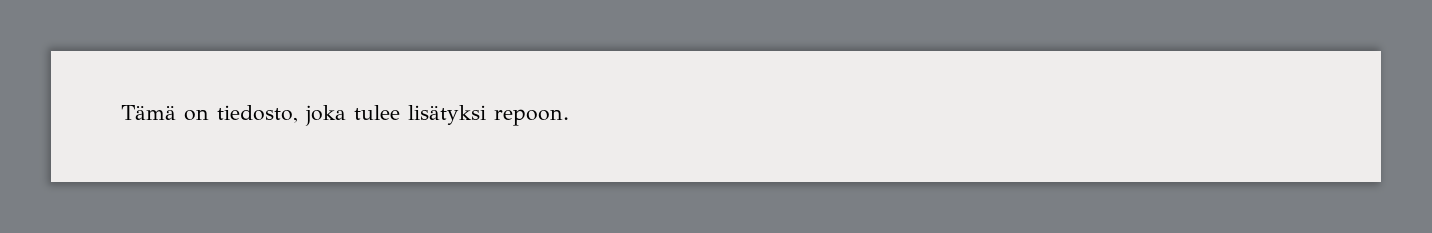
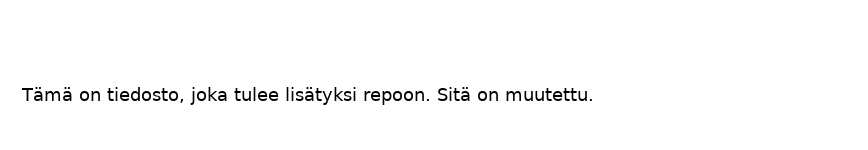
+ Sitä on muutettu.

